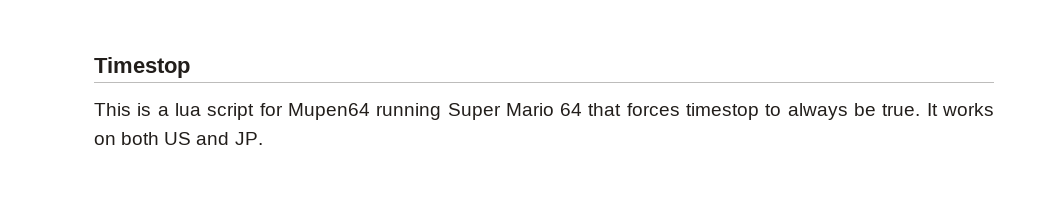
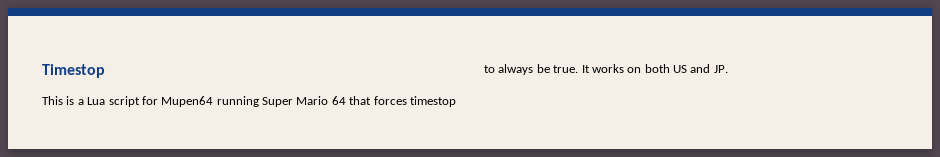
- This is a lua script for Mupen64 running Super Mario 64 that forces timestop to always be true.
+ This is a Lua script for Mupen64 running Super Mario 64 that forces timestop to always be true.

